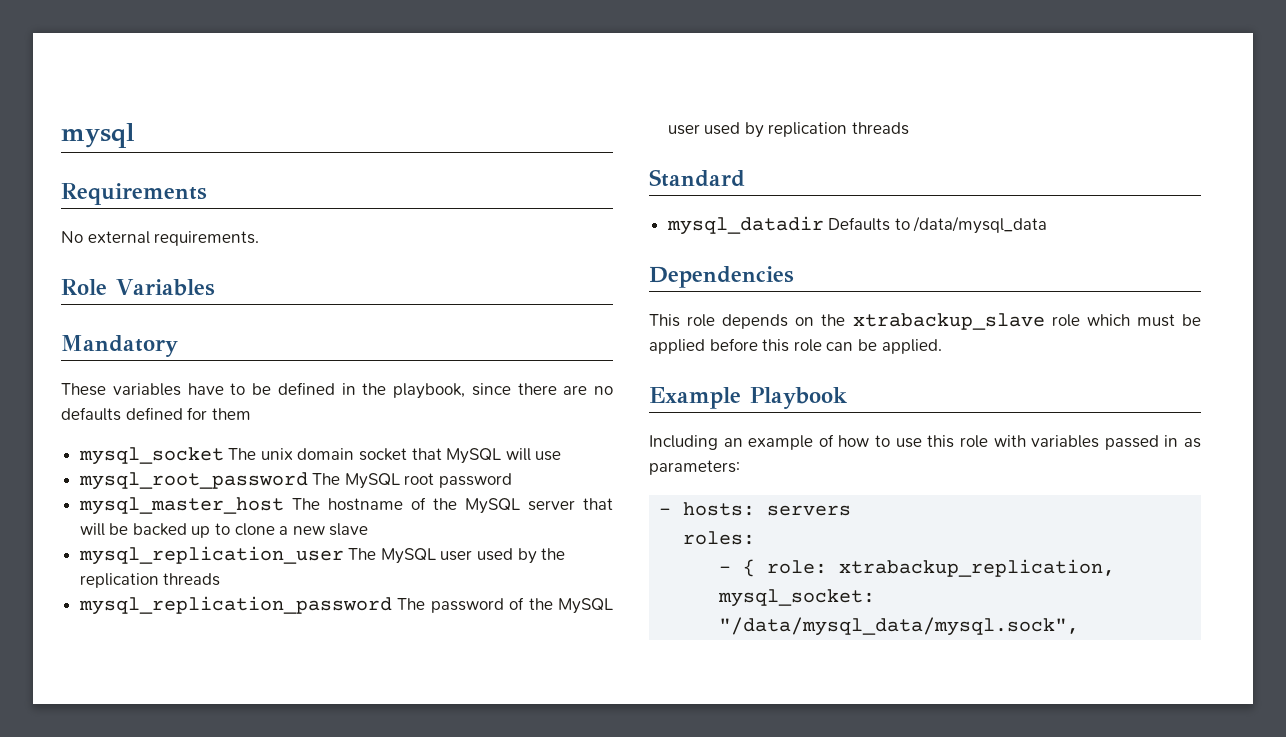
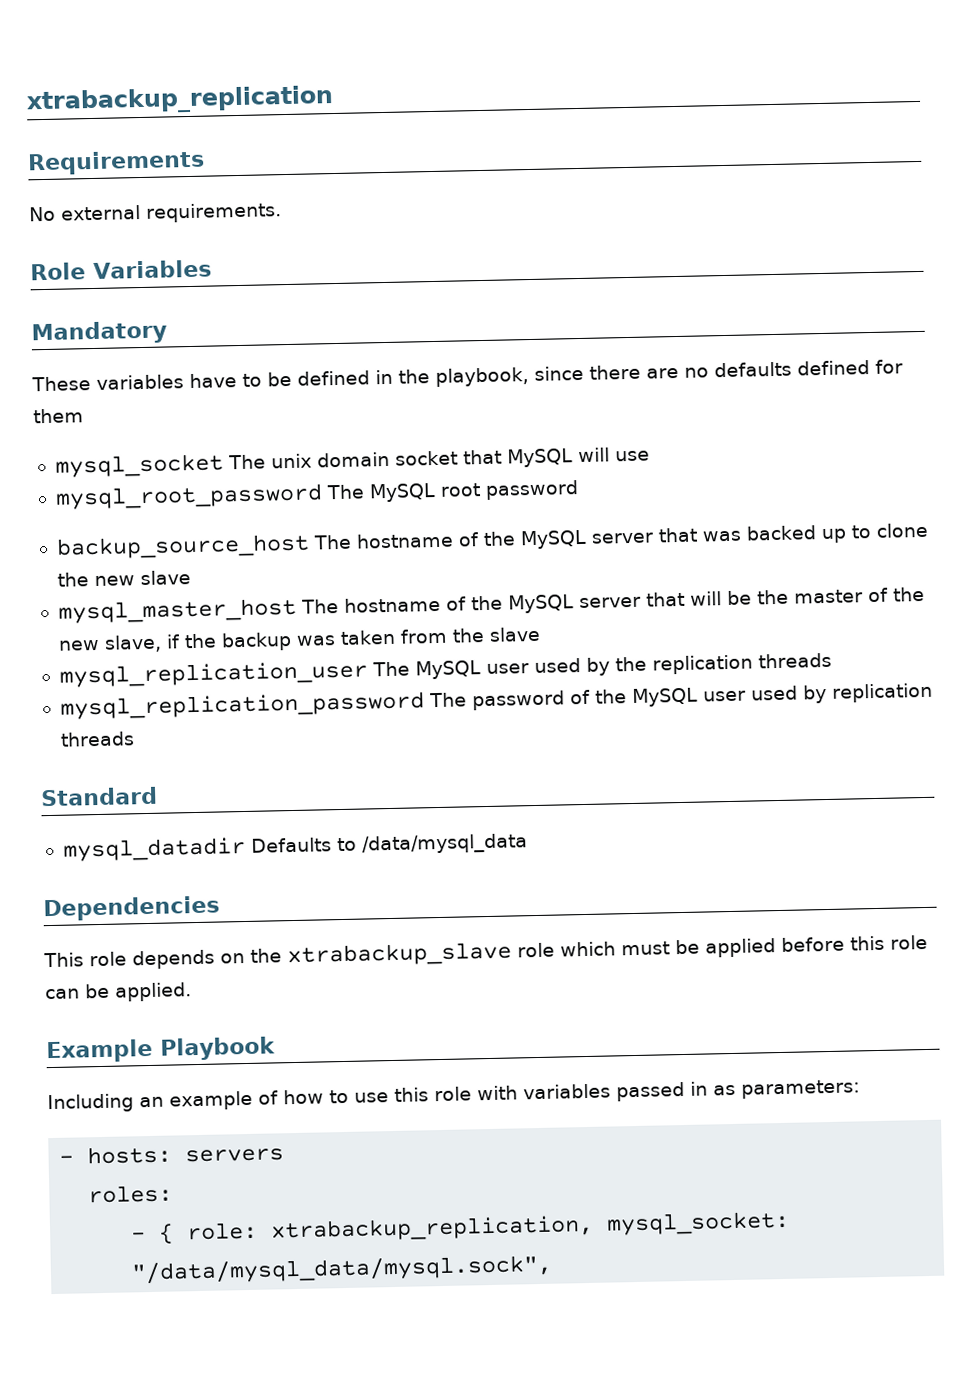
- mysql
+ xtrabackup_replication
+ backup_source_host The hostname of the MySQL server that was backed up to clone the new slave
- mysql_master_host The hostname of the MySQL server that will be backed up to clone a new slave
+ mysql_master_host The hostname of the MySQL server that will be the master of the new slave, if the backup was taken from the slave

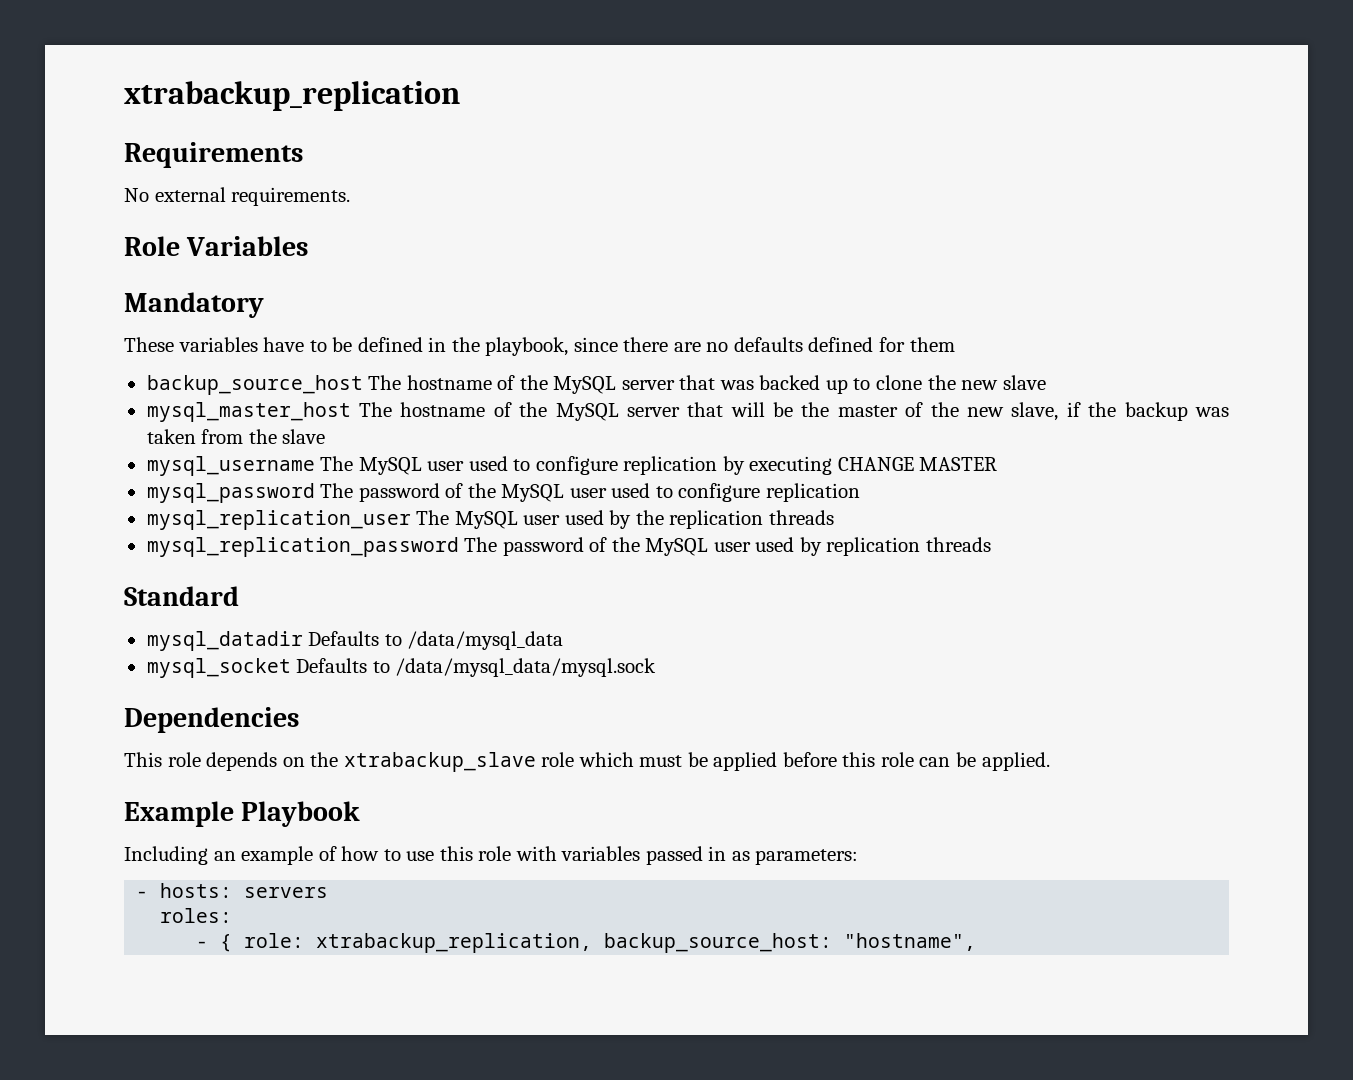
- mysql_socket The unix domain socket that MySQL will use
- mysql_root_password The MySQL root password
+ mysql_username The MySQL user used to configure replication by executing CHANGE MASTER
+ mysql_password The password of the MySQL user used to configure replication
+ mysql_socket Defaults to /data/mysql_data/mysql.sock
- - { role: xtrabackup_replication, mysql_socket: "/data/mysql_data/mysql.sock",
+ - { role: xtrabackup_replication, backup_source_host: "hostname",

